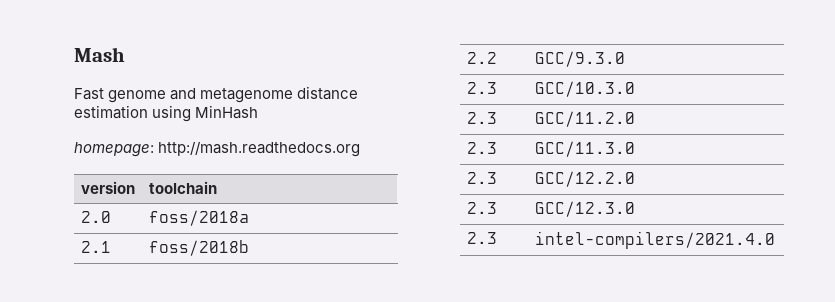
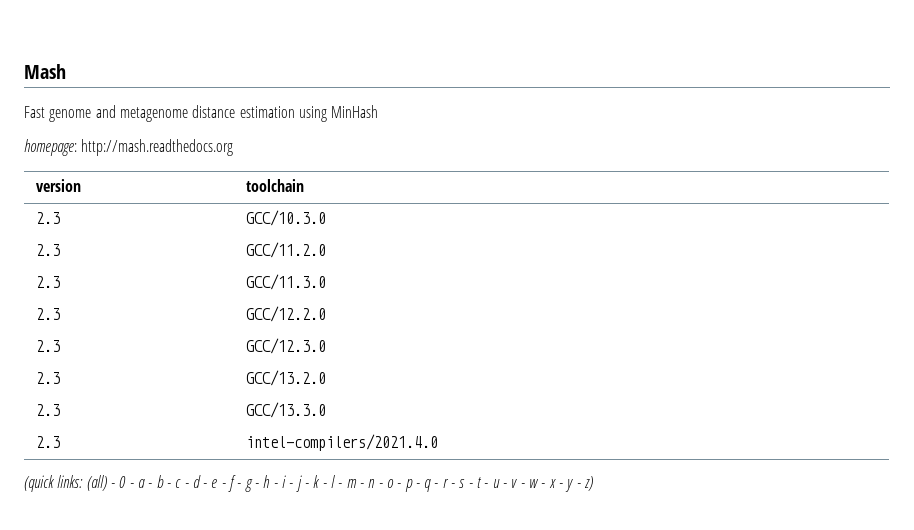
- 2.0 | foss/2018a
- 2.1 | foss/2018b
- 2.2 | GCC/9.3.0
+ 2.3 | GCC/13.2.0
+ 2.3 | GCC/13.3.0
  2.3 | intel-compilers/2021.4.0
+ (quick links: (all) - 0 - a - b - c - d - e - f - g - h - i - j - k - l - m - n - o - p - q - r - s - t - u - v - w - x - y - z)

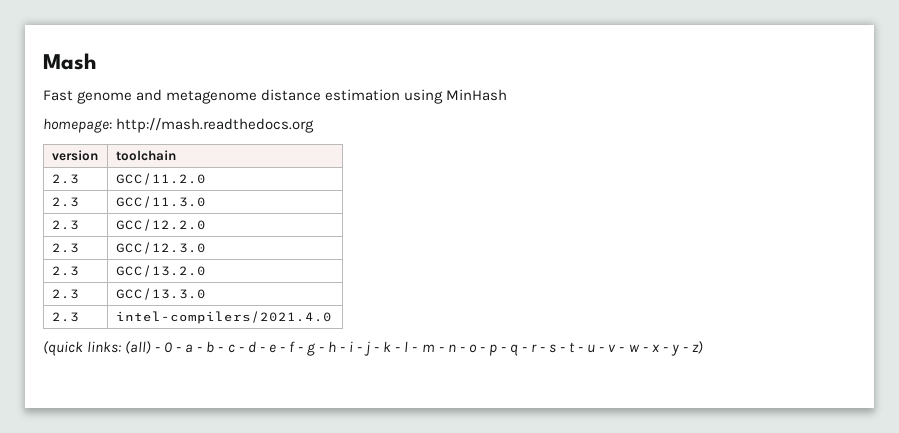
- 2.3 | GCC/10.3.0

